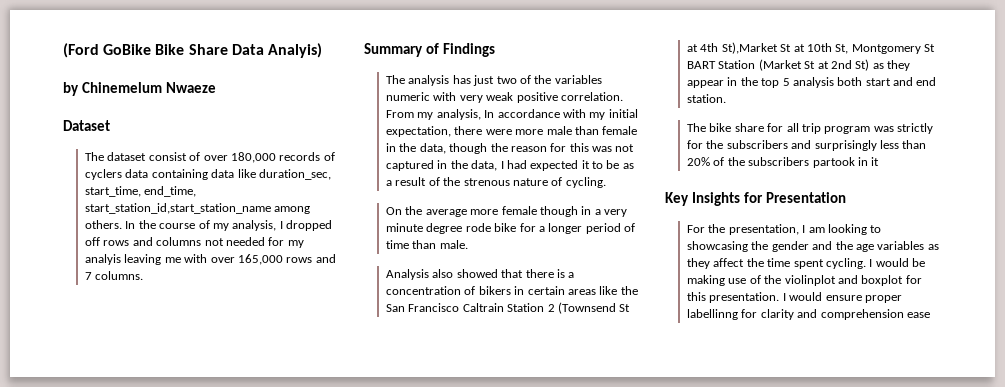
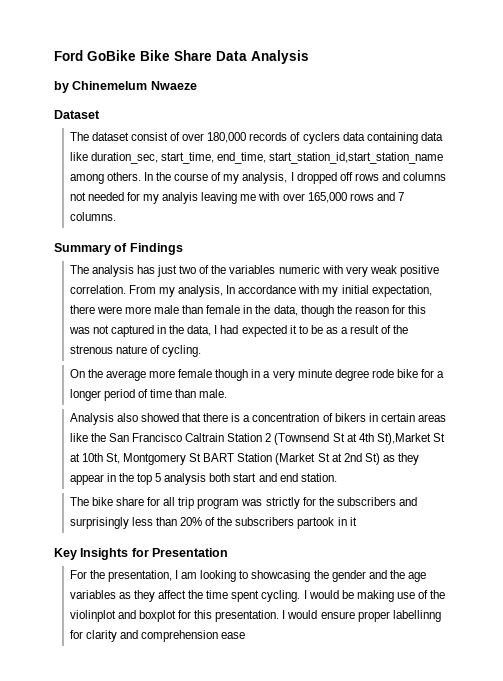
- (Ford GoBike Bike Share Data Analyis)
+ Ford GoBike Bike Share Data Analysis

